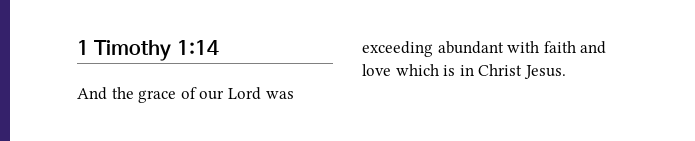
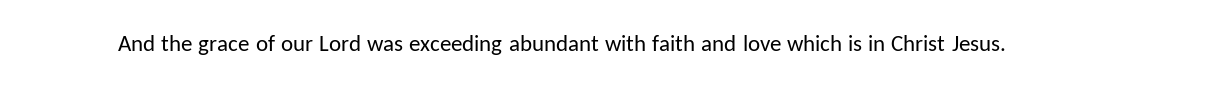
- 1 Timothy 1:14

